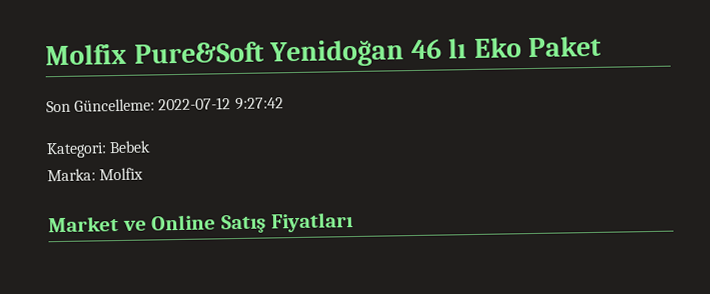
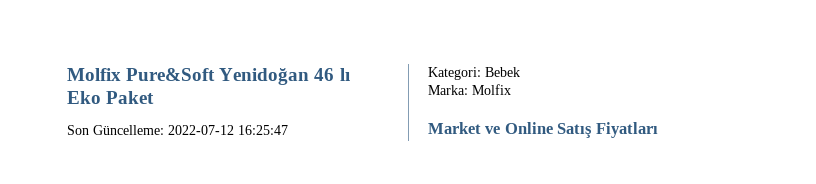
- Son Güncelleme: 2022-07-12 9:27:42
+ Son Güncelleme: 2022-07-12 16:25:47

